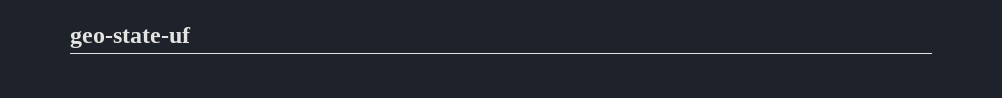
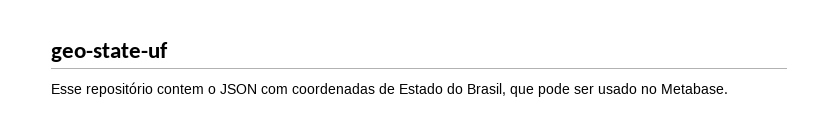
+ Esse repositório contem o JSON com coordenadas de Estado do Brasil, que pode ser usado no Metabase.

